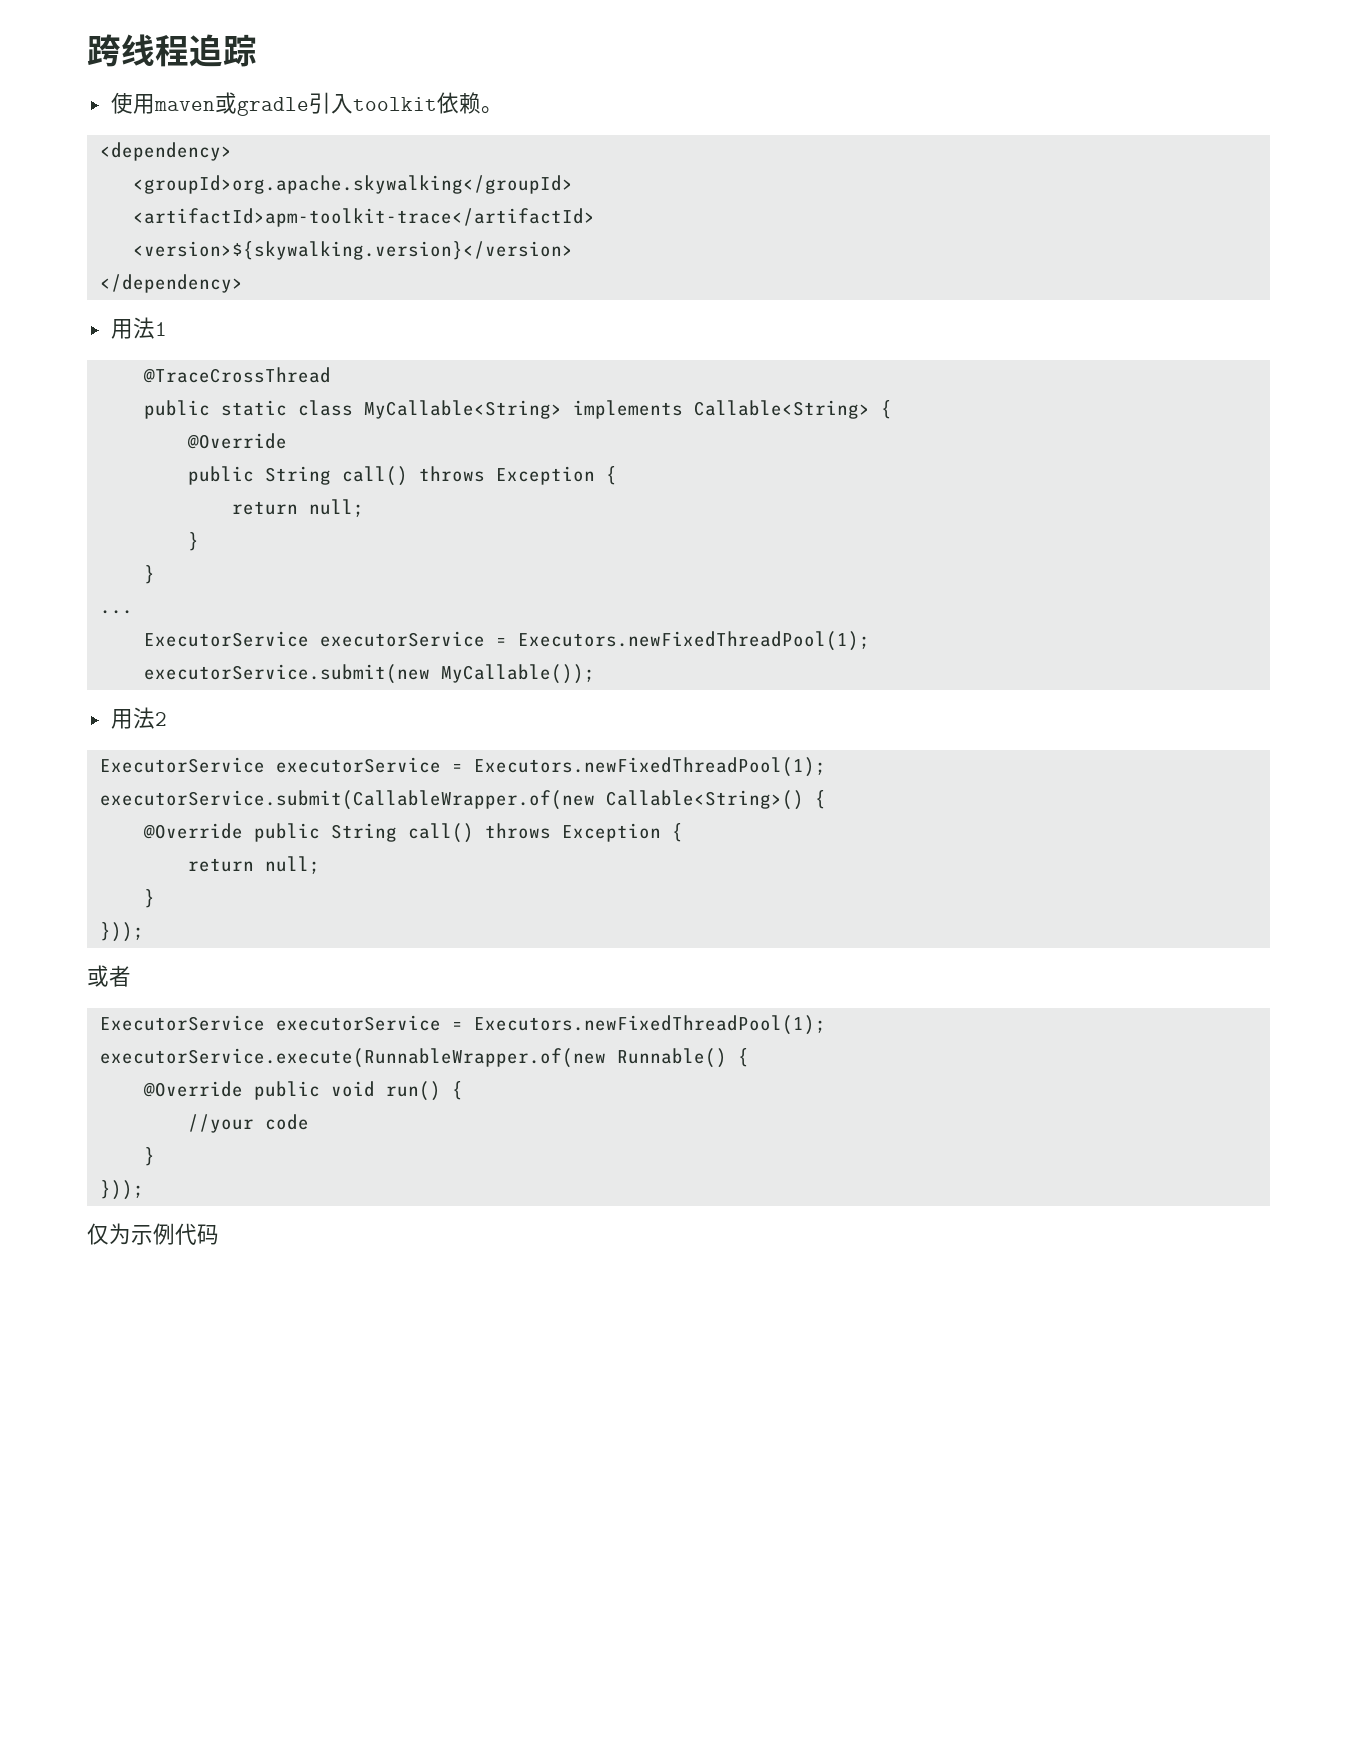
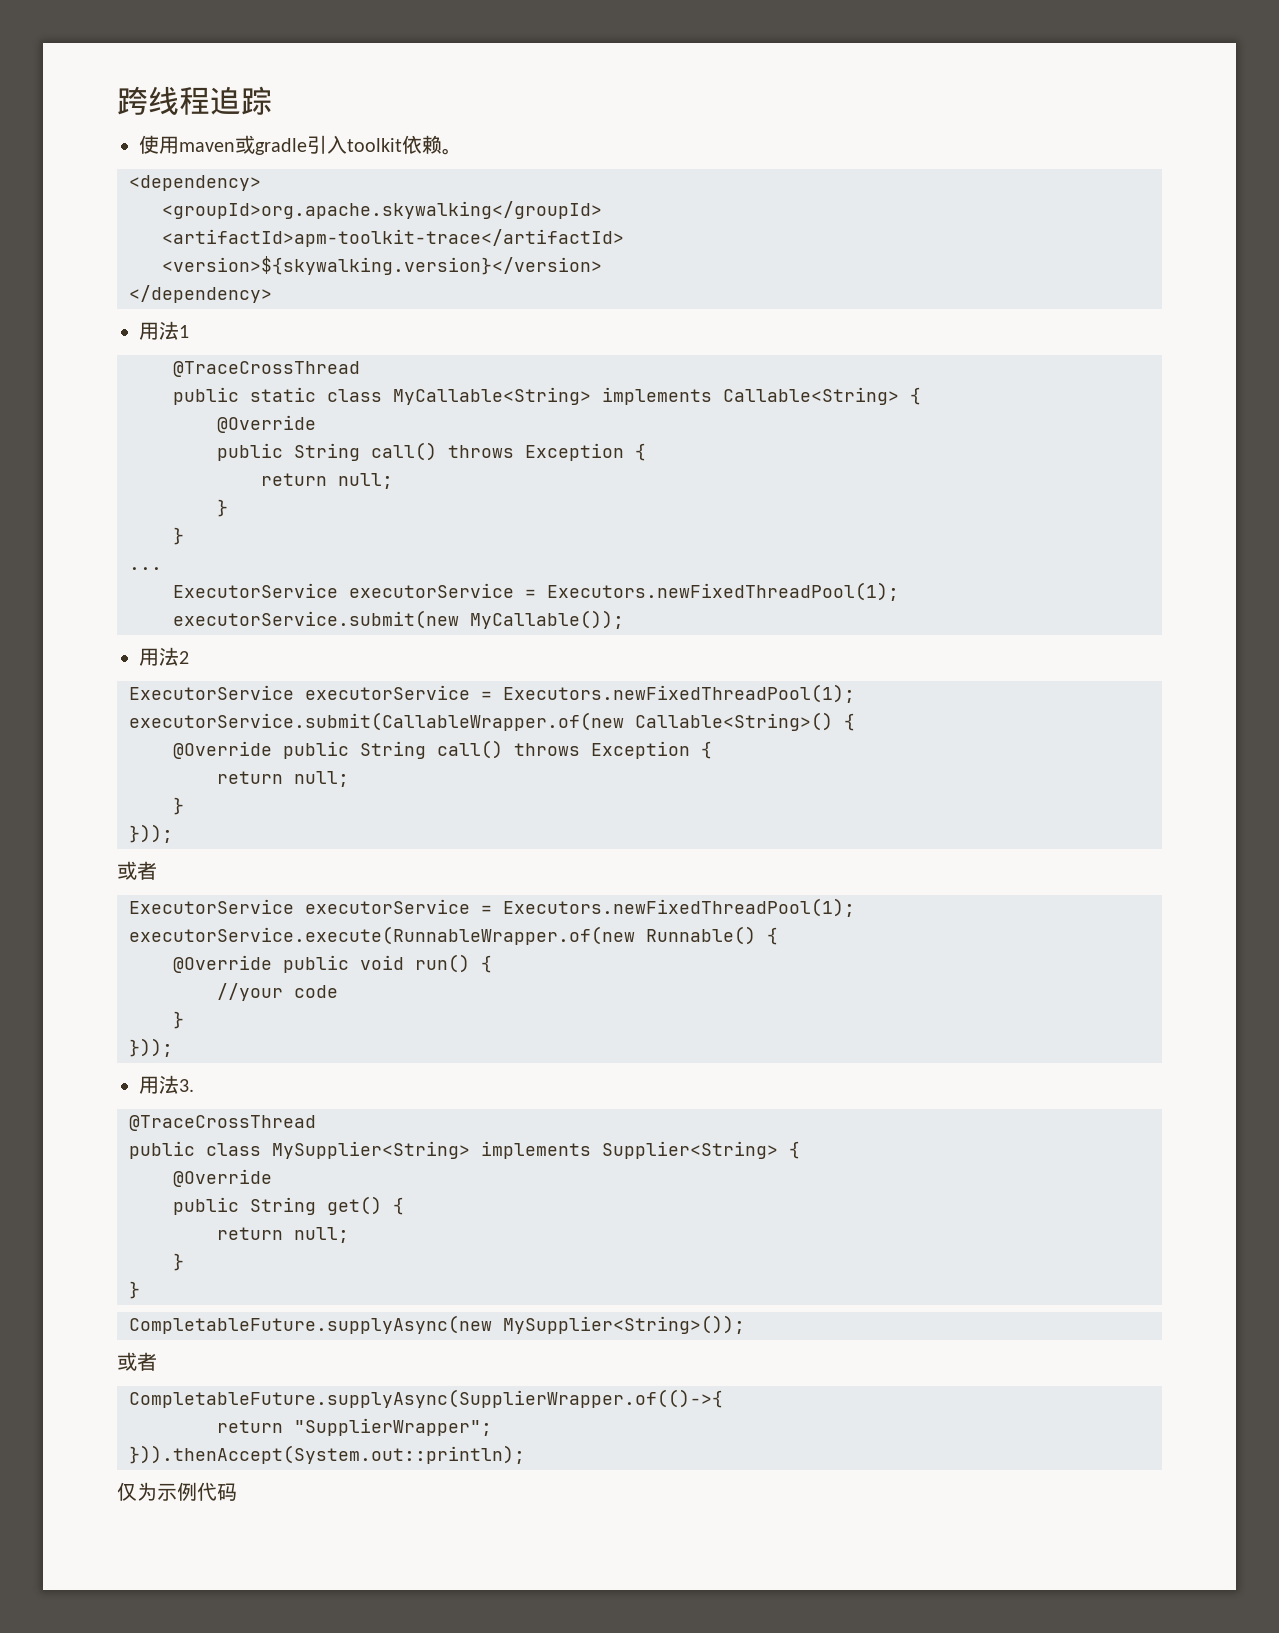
+ 用法3.
+ @TraceCrossThread
+ public class MySupplier<String> implements Supplier<String> {
+ @Override
+ public String get() {
+ return null;
+ }
+ }
+ CompletableFuture.supplyAsync(new MySupplier<String>());
+ 或者
+ CompletableFuture.supplyAsync(SupplierWrapper.of(()->{
+ return "SupplierWrapper";
+ })).thenAccept(System.out::println);

